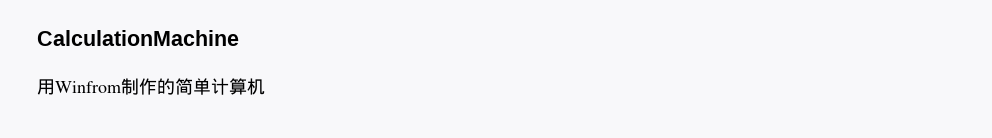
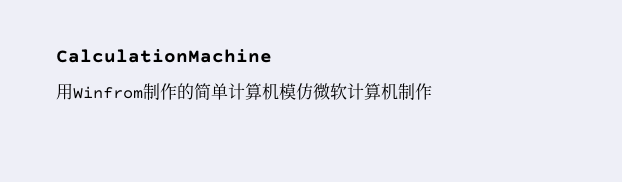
- 用Winfrom制作的简单计算机
+ 用Winfrom制作的简单计算机模仿微软计算机制作

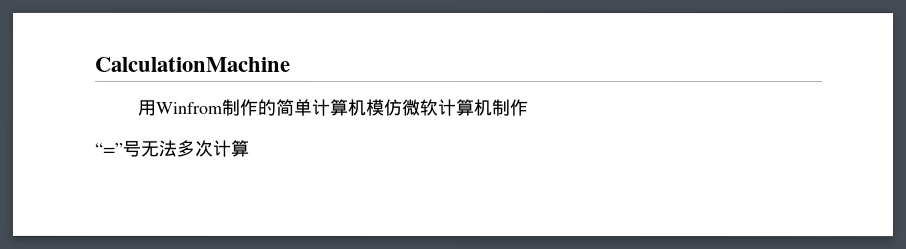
+ “=”号无法多次计算

